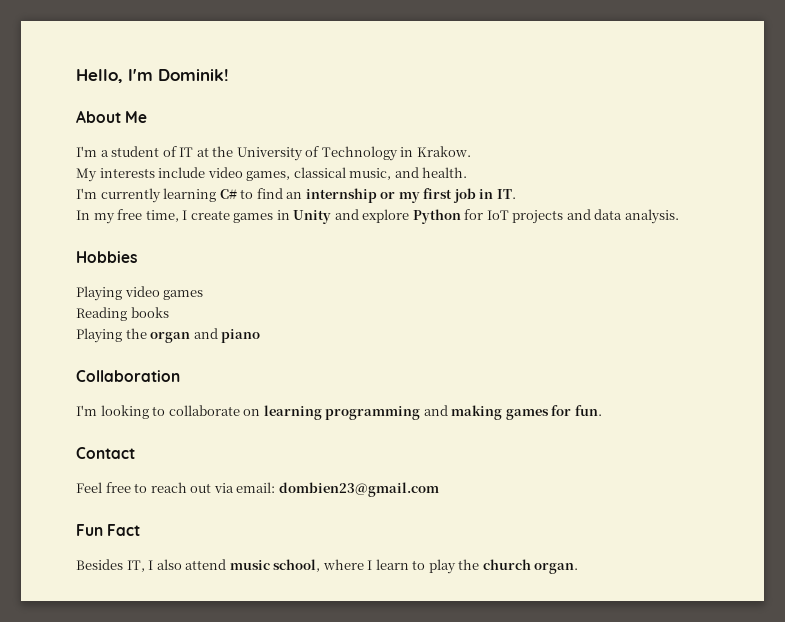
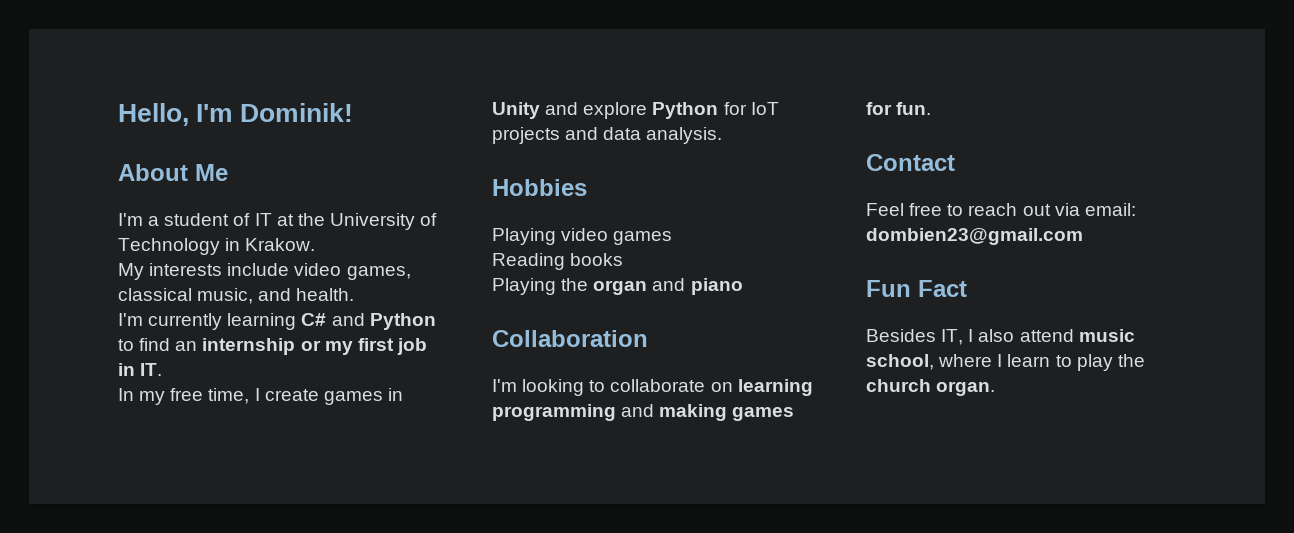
- I'm currently learning C# to find an internship or my first job in IT.
+ I'm currently learning C# and Python to find an internship or my first job in IT.

